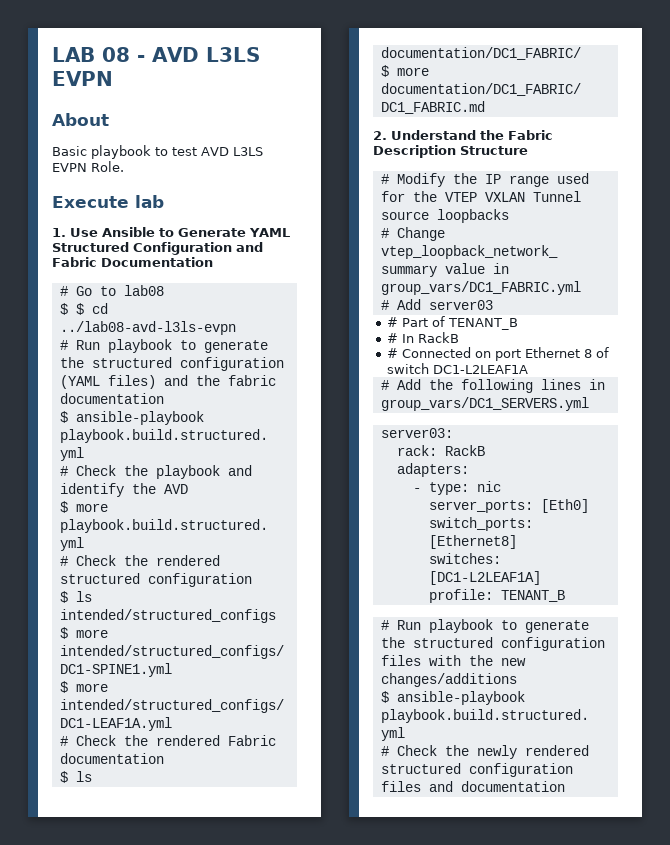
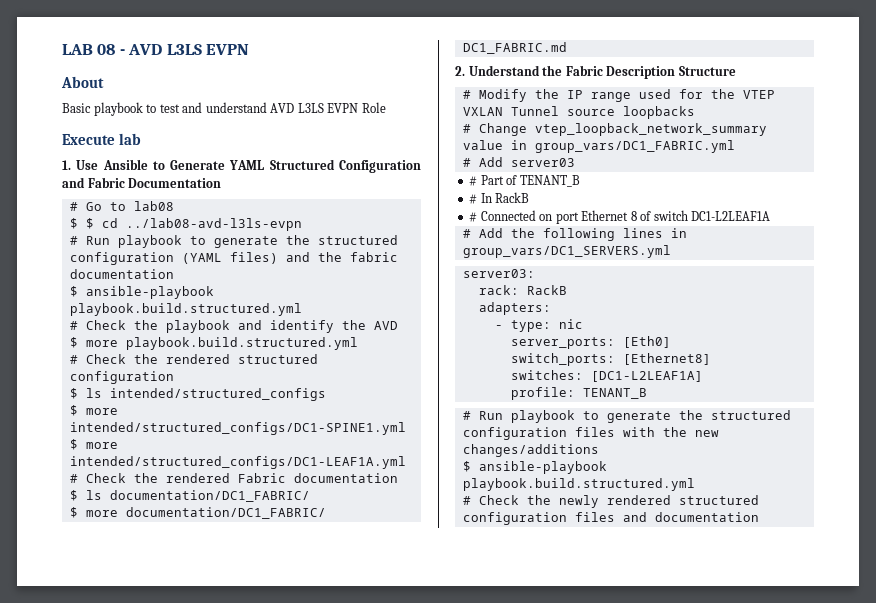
- Basic playbook to test AVD L3LS EVPN Role.
+ Basic playbook to test and understand AVD L3LS EVPN Role

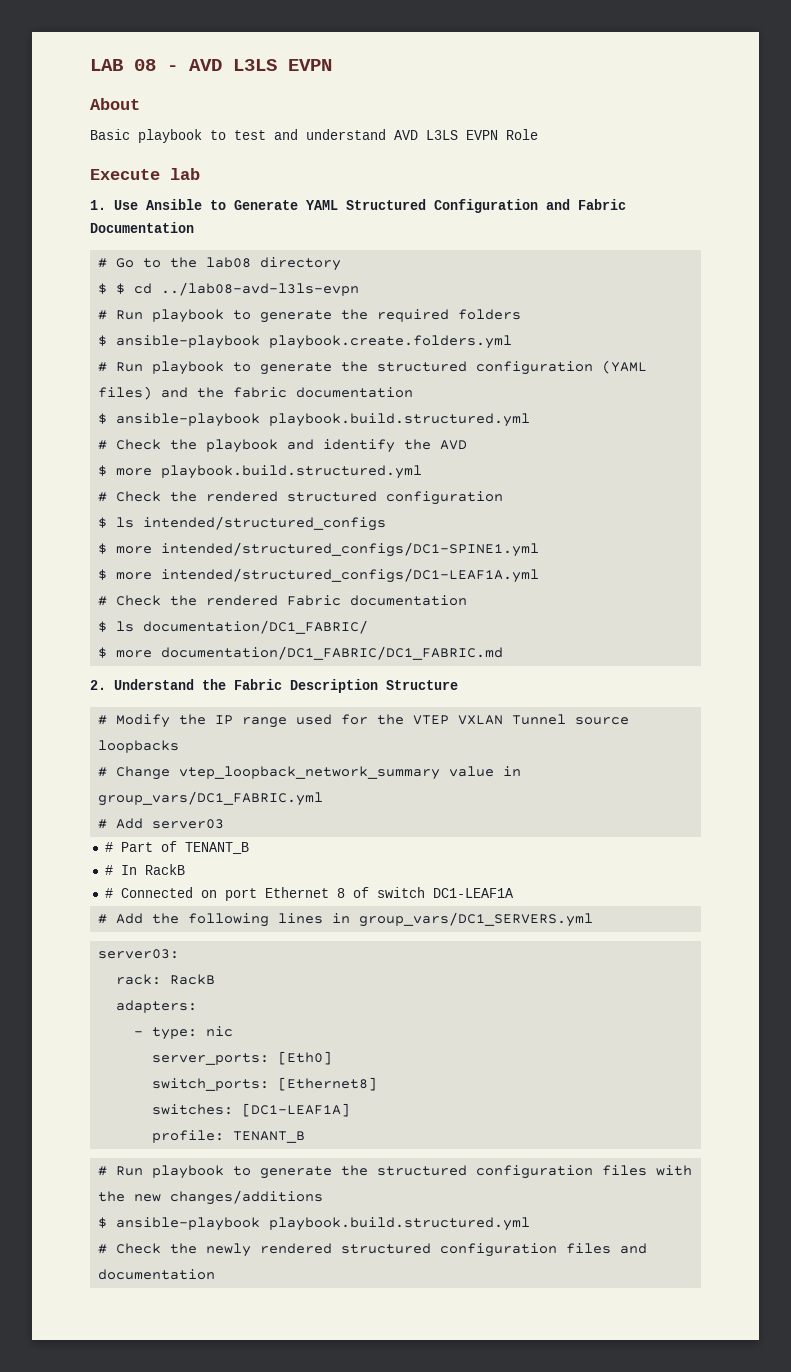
- # Go to lab08
+ # Go to the lab08 directory
+ # Run playbook to generate the required folders
+ $ ansible-playbook playbook.create.folders.yml
- $ more documentation/DC1_FABRIC/ DC1_FABRIC.md
+ $ more documentation/DC1_FABRIC/DC1_FABRIC.md
- # Connected on port Ethernet 8 of switch DC1-L2LEAF1A
+ # Connected on port Ethernet 8 of switch DC1-LEAF1A
- switches: [DC1-L2LEAF1A]
+ switches: [DC1-LEAF1A]

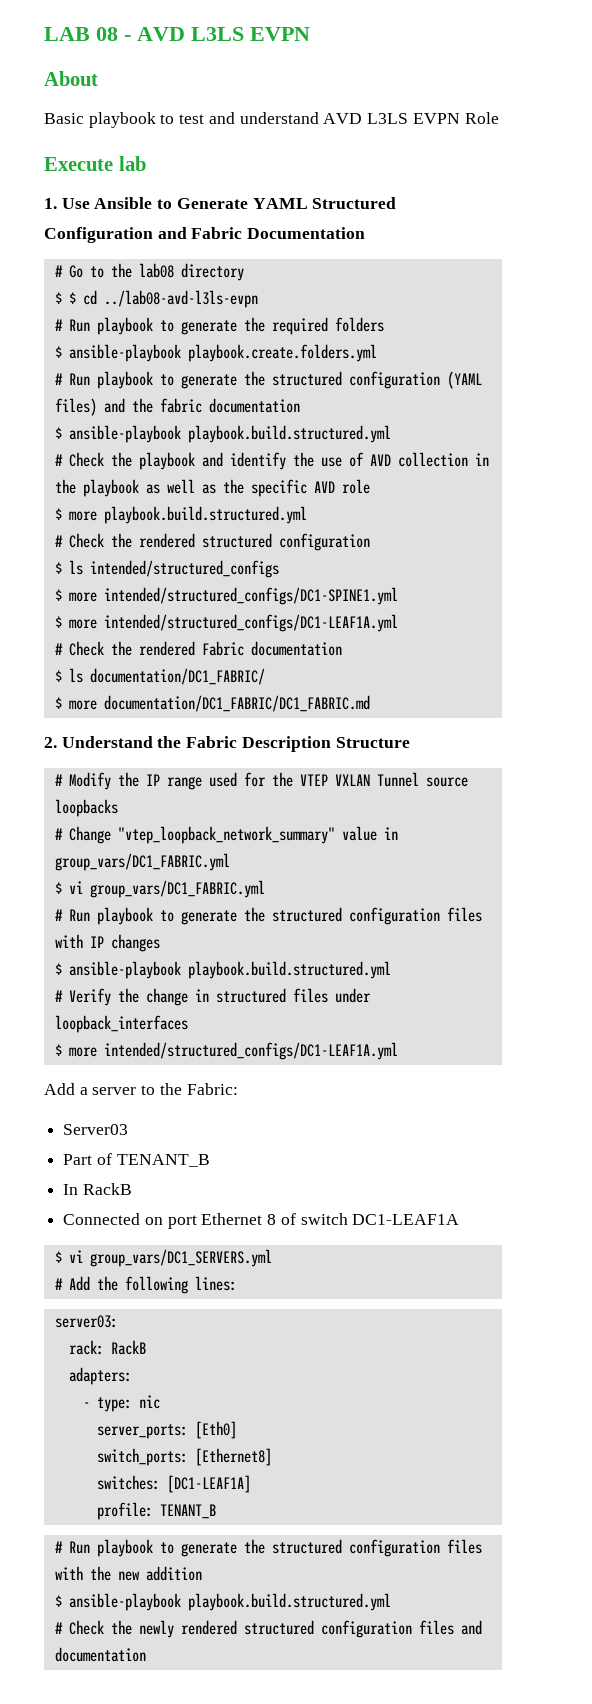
- # Check the playbook and identify the AVD
+ # Check the playbook and identify the use of AVD collection in the playbook as well as the specific AVD role
- # Change vtep_loopback_network_summary value in group_vars/DC1_FABRIC.yml
+ # Change "vtep_loopback_network_summary" value in group_vars/DC1_FABRIC.yml
- # Add server03
- # Part of TENANT_B
+ $ vi group_vars/DC1_FABRIC.yml
+ # Run playbook to generate the structured configuration files with IP changes
+ $ ansible-playbook playbook.build.structured.yml
+ # Verify the change in structured files under loopback_interfaces
+ $ more intended/structured_configs/DC1-LEAF1A.yml
+ Add a server to the Fabric:
+ Server03
+ Part of TENANT_B
- # In RackB
+ In RackB
- # Connected on port Ethernet 8 of switch DC1-LEAF1A
+ Connected on port Ethernet 8 of switch DC1-LEAF1A
+ $ vi group_vars/DC1_SERVERS.yml
- # Add the following lines in group_vars/DC1_SERVERS.yml
+ # Add the following lines:
- # Run playbook to generate the structured configuration files with the new changes/additions
+ # Run playbook to generate the structured configuration files with the new addition

